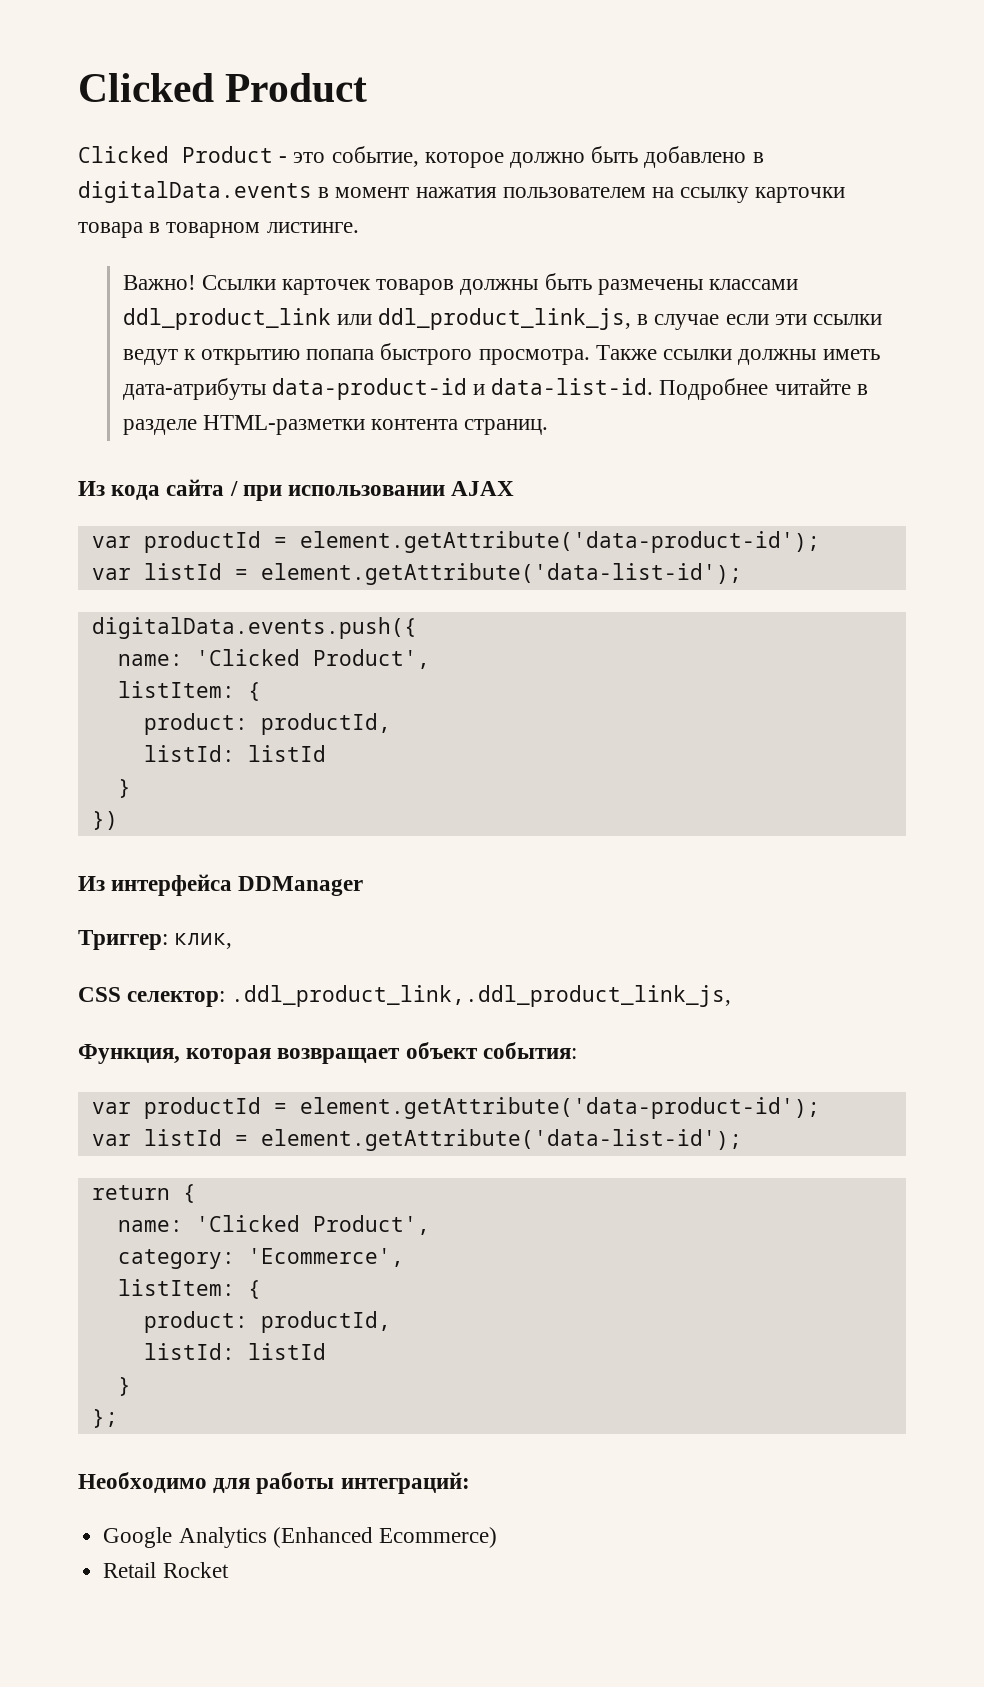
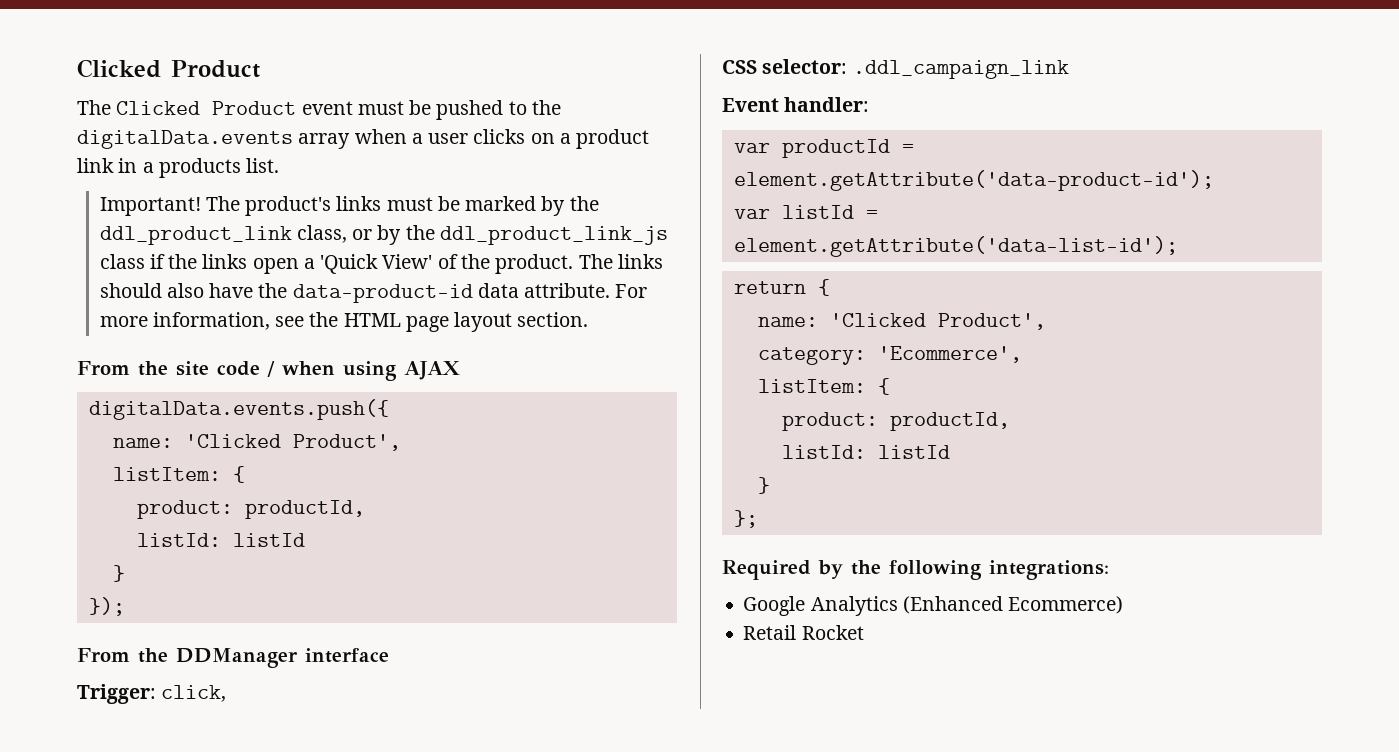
- Clicked Product - это событие, которое должно быть добавлено в digitalData.events в момент нажатия пользователем на ссылку карточки товара в товарном листинге.
- Важно! Ссылки карточек товаров должны быть размечены классами ddl_product_link или ddl_product_link_js, в случае если эти ссылки ведут к открытию попапа быстрого просмотра. Также ссылки должны иметь дата-атрибуты data-product-id и data-list-id. Подробнее читайте в разделе HTML-разметки контента страниц.
- Из кода сайта / при использовании AJAX
- var productId = element.getAttribute('data-product-id');
- var listId = element.getAttribute('data-list-id');
+ The Clicked Product event must be pushed to the digitalData.events array when a user clicks on a product link in a products list.
+ Important! The product's links must be marked by the ddl_product_link class, or by the ddl_product_link_js class if the links open a 'Quick View' of the product. The links should also have the data-product-id data attribute. For more information, see the HTML page layout section.
+ From the site code / when using AJAX
- })
- Из интерфейса DDManager
- Триггер: клик,
- CSS селектор: .ddl_product_link,.ddl_product_link_js,
- Функция, которая возвращает объект события:
+ });
+ From the DDManager interface
+ Trigger: click,
+ CSS selector: .ddl_campaign_link
+ Event handler:
- Необходимо для работы интеграций:
+ Required by the following integrations:

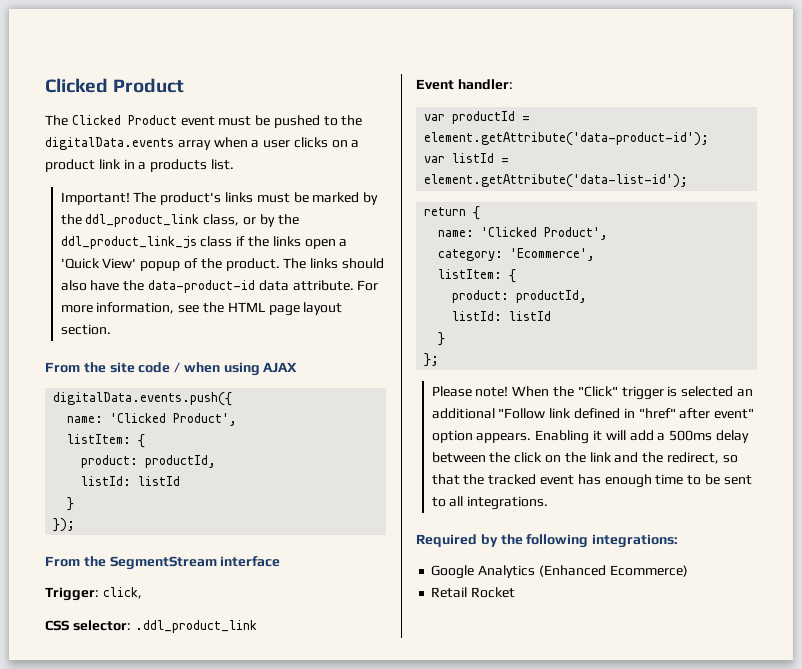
- The product's links must be marked by the ddl_product_link class, or by the ddl_product_link_js class if the links open a 'Quick View' of the product.
+ The product's links must be marked by the ddl_product_link class, or by the ddl_product_link_js class if the links open a 'Quick View' popup of the product.
- From the DDManager interface
+ From the SegmentStream interface
- CSS selector: .ddl_campaign_link
+ CSS selector: .ddl_product_link
+ Please note! When the "Click" trigger is selected an additional "Follow link defined in "href" after event" option appears. Enabling it will add a 500ms delay between the click on the link and the redirect, so that the tracked event has enough time to be sent to all integrations.

